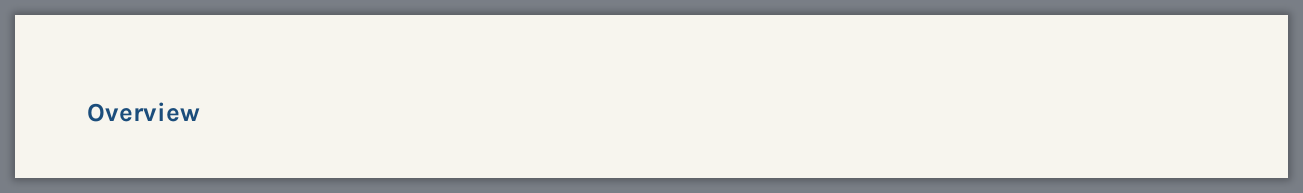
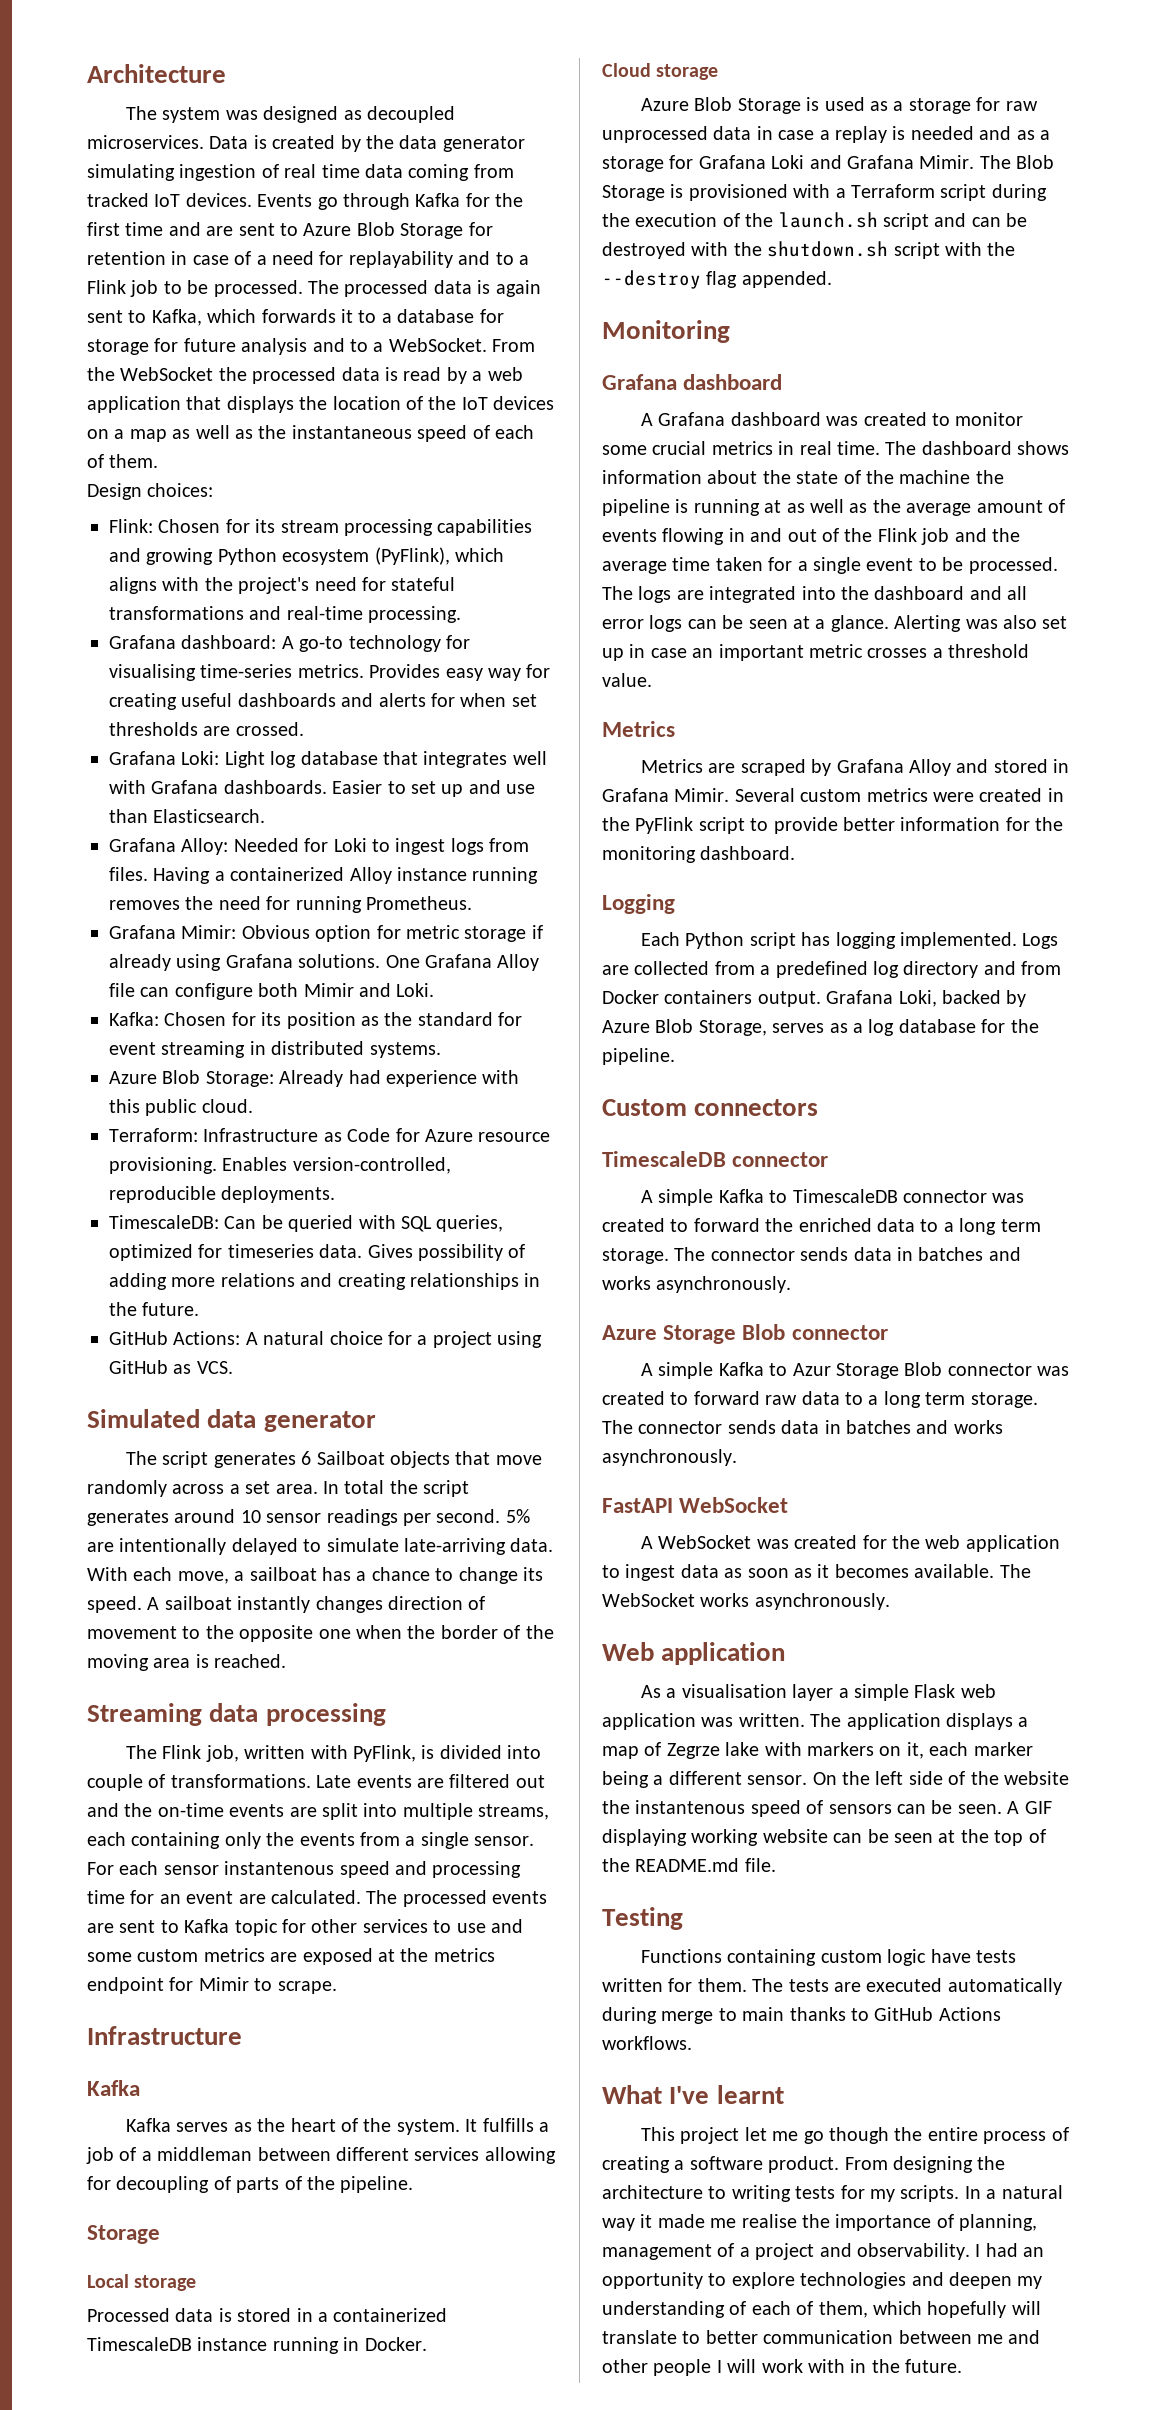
- Overview
+ Architecture
+ The system was designed as decoupled microservices. Data is created by the data generator simulating ingestion of real time data coming from tracked IoT devices. Events go through Kafka for the first time and are sent to Azure Blob Storage for retention in case of a need for replayability and to a Flink job to be processed. The processed data is again sent to Kafka, which forwards it to a database for storage for future analysis and to a WebSocket. From the WebSocket the processed data is read by a web application that displays the location of the IoT devices on a map as well as the instantaneous speed of each of them.
+ Design choices:
+ Flink: Chosen for its stream processing capabilities and growing Python ecosystem (PyFlink), which aligns with the project's need for stateful transformations and real-time processing.
+ Grafana dashboard: A go-to technology for visualising time-series metrics. Provides easy way for creating useful dashboards and alerts for when set thresholds are crossed.
+ Grafana Loki: Light log database that integrates well with Grafana dashboards. Easier to set up and use than Elasticsearch.
+ Grafana Alloy: Needed for Loki to ingest logs from files. Having a containerized Alloy instance running removes the need for running Prometheus.
+ Grafana Mimir: Obvious option for metric storage if already using Grafana solutions. One Grafana Alloy file can configure both Mimir and Loki.
+ Kafka: Chosen for its position as the standard for event streaming in distributed systems.
+ Azure Blob Storage: Already had experience with this public cloud.
+ Terraform: Infrastructure as Code for Azure resource provisioning. Enables version-controlled, reproducible deployments.
+ TimescaleDB: Can be queried with SQL queries, optimized for timeseries data. Gives possibility of adding more relations and creating relationships in the future.
+ GitHub Actions: A natural choice for a project using GitHub as VCS.
+ Simulated data generator
+ The script generates 6 Sailboat objects that move randomly across a set area. In total the script generates around 10 sensor readings per second. 5% are intentionally delayed to simulate late-arriving data. With each move, a sailboat has a chance to change its speed. A sailboat instantly changes direction of movement to the opposite one when the border of the moving area is reached.
+ Streaming data processing
+ The Flink job, written with PyFlink, is divided into couple of transformations. Late events are filtered out and the on-time events are split into multiple streams, each containing only the events from a single sensor. For each sensor instantenous speed and processing time for an event are calculated. The processed events are sent to Kafka topic for other services to use and some custom metrics are exposed at the metrics endpoint for Mimir to scrape.
+ Infrastructure
+ Kafka
+ Kafka serves as the heart of the system. It fulfills a job of a middleman between different services allowing for decoupling of parts of the pipeline.
+ Storage
+ Local storage
+ Processed data is stored in a containerized TimescaleDB instance running in Docker.
+ Cloud storage
+ Azure Blob Storage is used as a storage for raw unprocessed data in case a replay is needed and as a storage for Grafana Loki and Grafana Mimir. The Blob Storage is provisioned with a Terraform script during the execution of the launch.sh script and can be destroyed with the shutdown.sh script with the --destroy flag appended.
+ Monitoring
+ Grafana dashboard
+ A Grafana dashboard was created to monitor some crucial metrics in real time. The dashboard shows information about the state of the machine the pipeline is running at as well as the average amount of events flowing in and out of the Flink job and the average time taken for a single event to be processed. The logs are integrated into the dashboard and all error logs can be seen at a glance. Alerting was also set up in case an important metric crosses a threshold value.
+ Metrics
+ Metrics are scraped by Grafana Alloy and stored in Grafana Mimir. Several custom metrics were created in the PyFlink script to provide better information for the monitoring dashboard.
+ Logging
+ Each Python script has logging implemented. Logs are collected from a predefined log directory and from Docker containers output. Grafana Loki, backed by Azure Blob Storage, serves as a log database for the pipeline.
+ Custom connectors
+ TimescaleDB connector
+ A simple Kafka to TimescaleDB connector was created to forward the enriched data to a long term storage. The connector sends data in batches and works asynchronously.
+ Azure Storage Blob connector
+ A simple Kafka to Azur Storage Blob connector was created to forward raw data to a long term storage. The connector sends data in batches and works asynchronously.
+ FastAPI WebSocket
+ A WebSocket was created for the web application to ingest data as soon as it becomes available. The WebSocket works asynchronously.
+ Web application
+ As a visualisation layer a simple Flask web application was written. The application displays a map of Zegrze lake with markers on it, each marker being a different sensor. On the left side of the website the instantenous speed of sensors can be seen. A GIF displaying working website can be seen at the top of the README.md file.
+ Testing
+ Functions containing custom logic have tests written for them. The tests are executed automatically during merge to main thanks to GitHub Actions workflows.
+ What I've learnt
+ This project let me go though the entire process of creating a software product. From designing the architecture to writing tests for my scripts. In a natural way it made me realise the importance of planning, management of a project and observability. I had an opportunity to explore technologies and deepen my understanding of each of them, which hopefully will translate to better communication between me and other people I will work with in the future.

